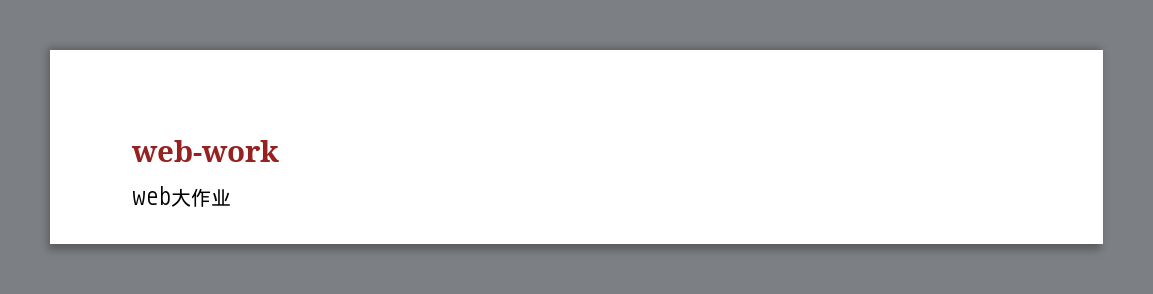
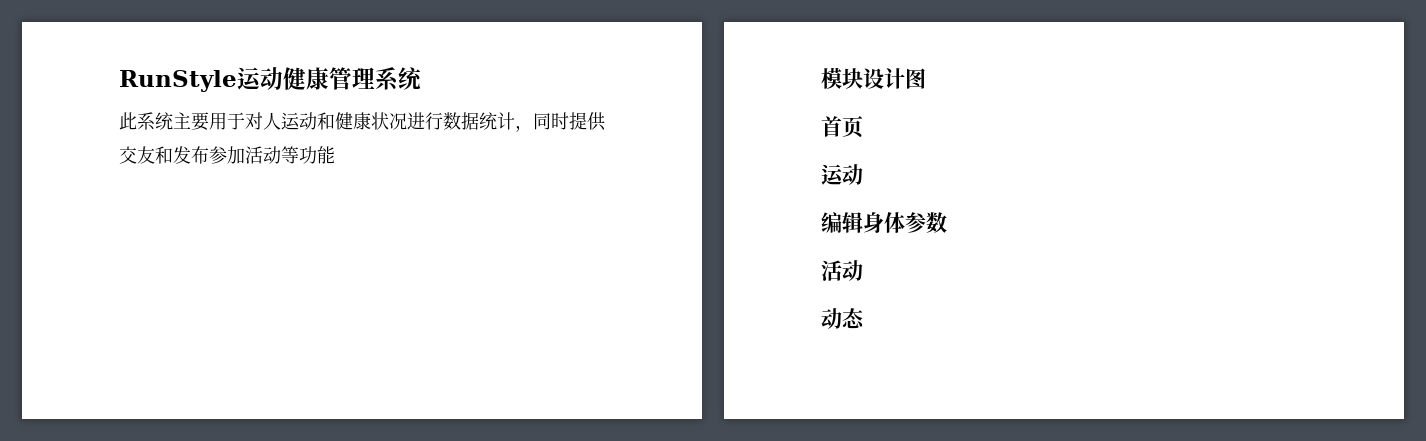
- web-work
- web大作业
+ RunStyle运动健康管理系统
+ 此系统主要用于对人运动和健康状况进行数据统计，同时提供交友和发布参加活动等功能
+ 模块设计图
+ 首页
+ 运动
+ 编辑身体参数
+ 活动
+ 动态

